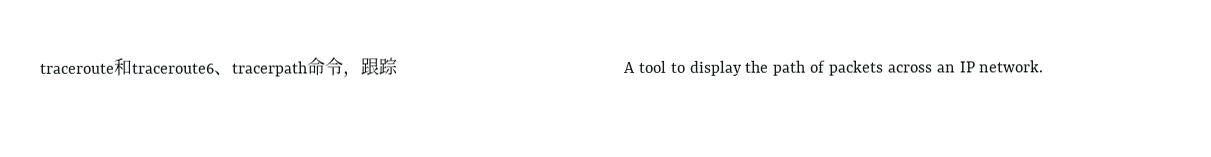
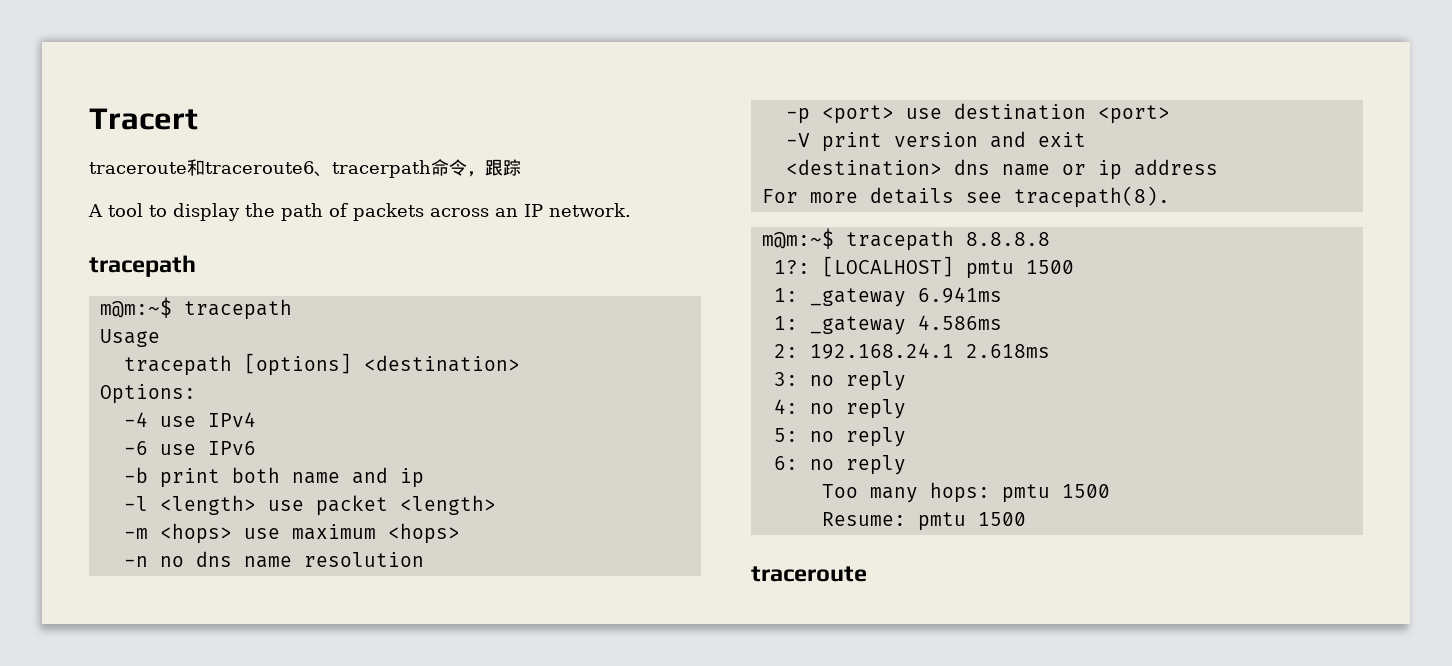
+ Tracert
  A tool to display the path of packets across an IP network.
+ tracepath
+ m@m:~$ tracepath
+ Usage
+ tracepath [options] <destination>
+ Options:
+ -4 use IPv4
+ -6 use IPv6
+ -b print both name and ip
+ -l <length> use packet <length>
+ -m <hops> use maximum <hops>
+ -n no dns name resolution
+ -p <port> use destination <port>
+ -V print version and exit
+ <destination> dns name or ip address
+ For more details see tracepath(8).
+ m@m:~$ tracepath 8.8.8.8
+ 1?: [LOCALHOST] pmtu 1500
+ 1: _gateway 6.941ms
+ 1: _gateway 4.586ms
+ 2: 192.168.24.1 2.618ms
+ 3: no reply
+ 4: no reply
+ 5: no reply
+ 6: no reply
+ Too many hops: pmtu 1500
+ Resume: pmtu 1500
+ traceroute

